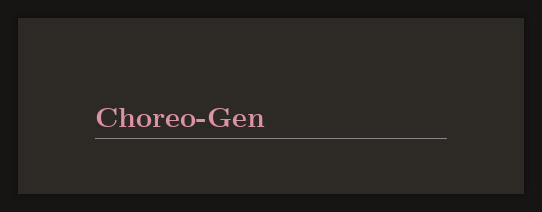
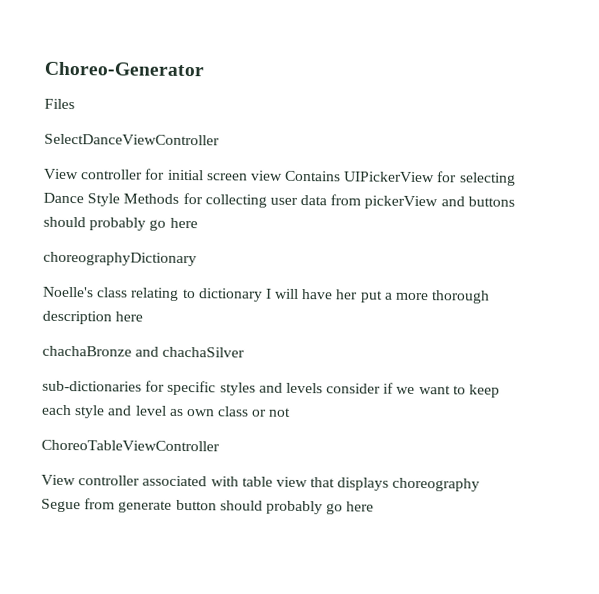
- Choreo-Gen
+ Choreo-Generator
+ Files
+ SelectDanceViewController
+ View controller for initial screen view Contains UIPickerView for selecting Dance Style Methods for collecting user data from pickerView and buttons should probably go here
+ choreographyDictionary
+ Noelle's class relating to dictionary I will have her put a more thorough description here
+ chachaBronze and chachaSilver
+ sub-dictionaries for specific styles and levels consider if we want to keep each style and level as own class or not
+ ChoreoTableViewController
+ View controller associated with table view that displays choreography Segue from generate button should probably go here

